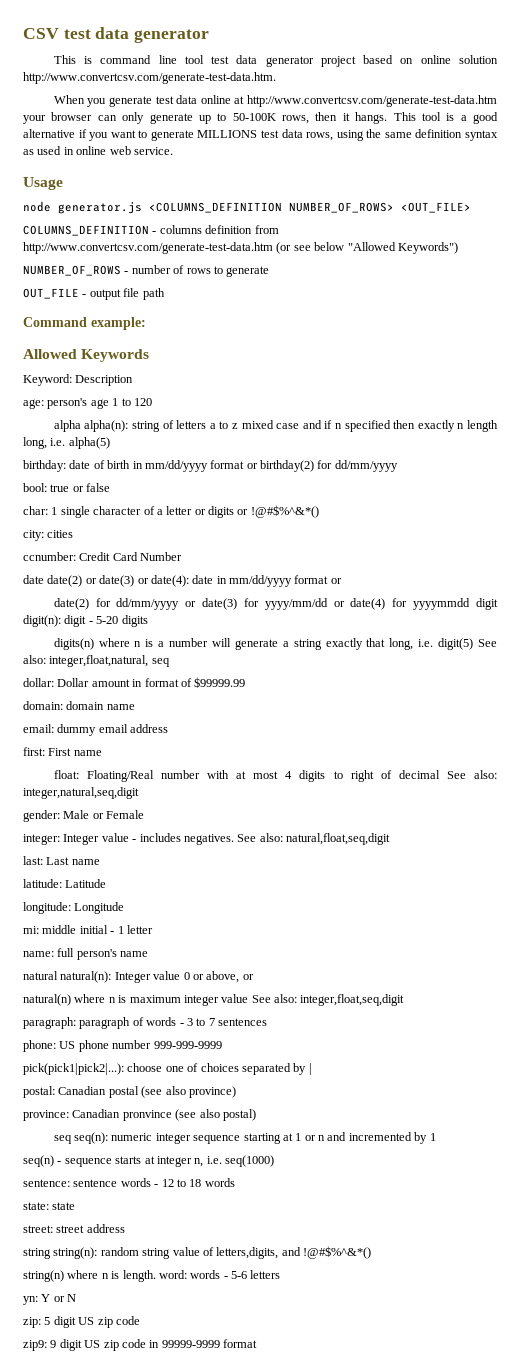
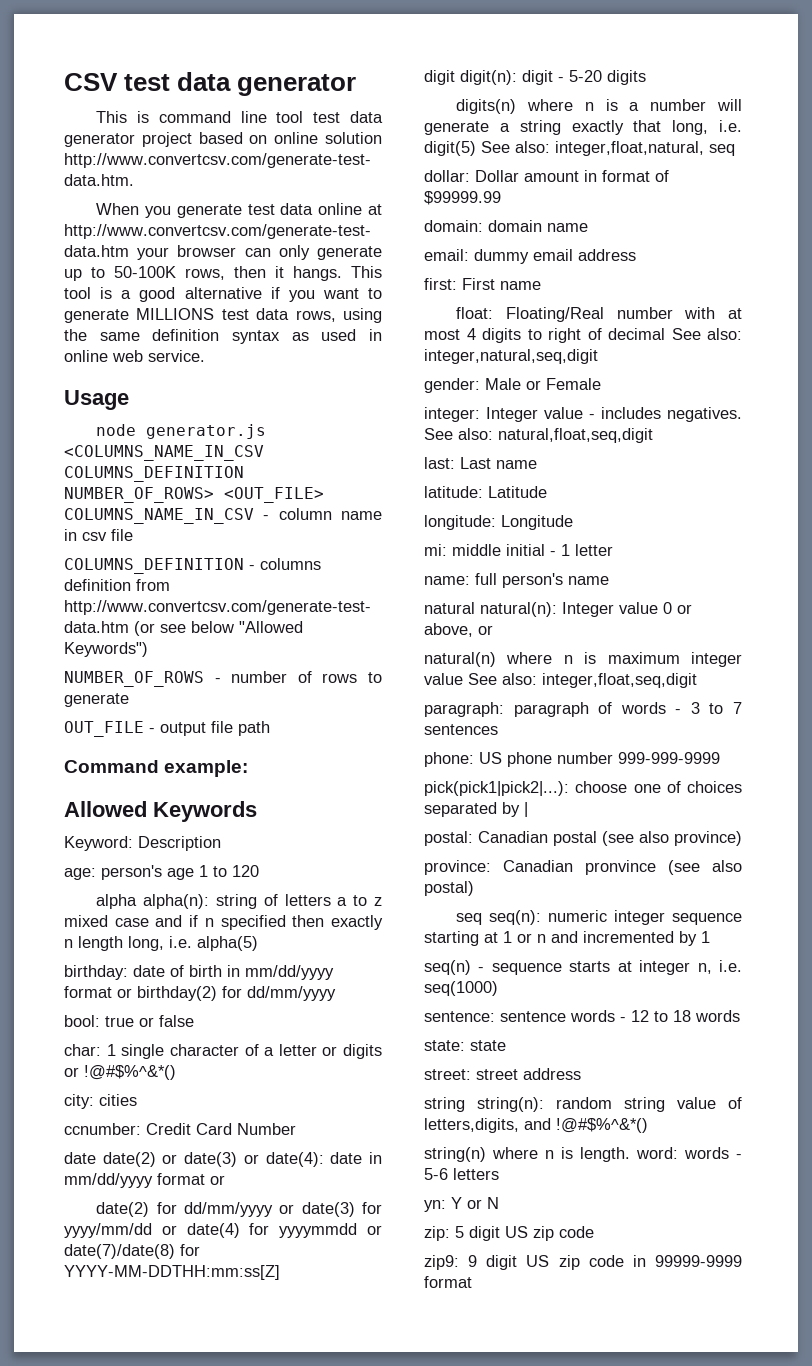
- node generator.js <COLUMNS_DEFINITION NUMBER_OF_ROWS> <OUT_FILE>
+ node generator.js <COLUMNS_NAME_IN_CSV COLUMNS_DEFINITION NUMBER_OF_ROWS> <OUT_FILE> COLUMNS_NAME_IN_CSV - column name in csv file
- date(2) for dd/mm/yyyy or date(3) for yyyy/mm/dd or date(4) for yyyymmdd digit digit(n): digit - 5-20 digits
+ date(2) for dd/mm/yyyy or date(3) for yyyy/mm/dd or date(4) for yyyymmdd or date(7)/date(8) for YYYY-MM-DDTHH:mm:ss[Z]
+ digit digit(n): digit - 5-20 digits

